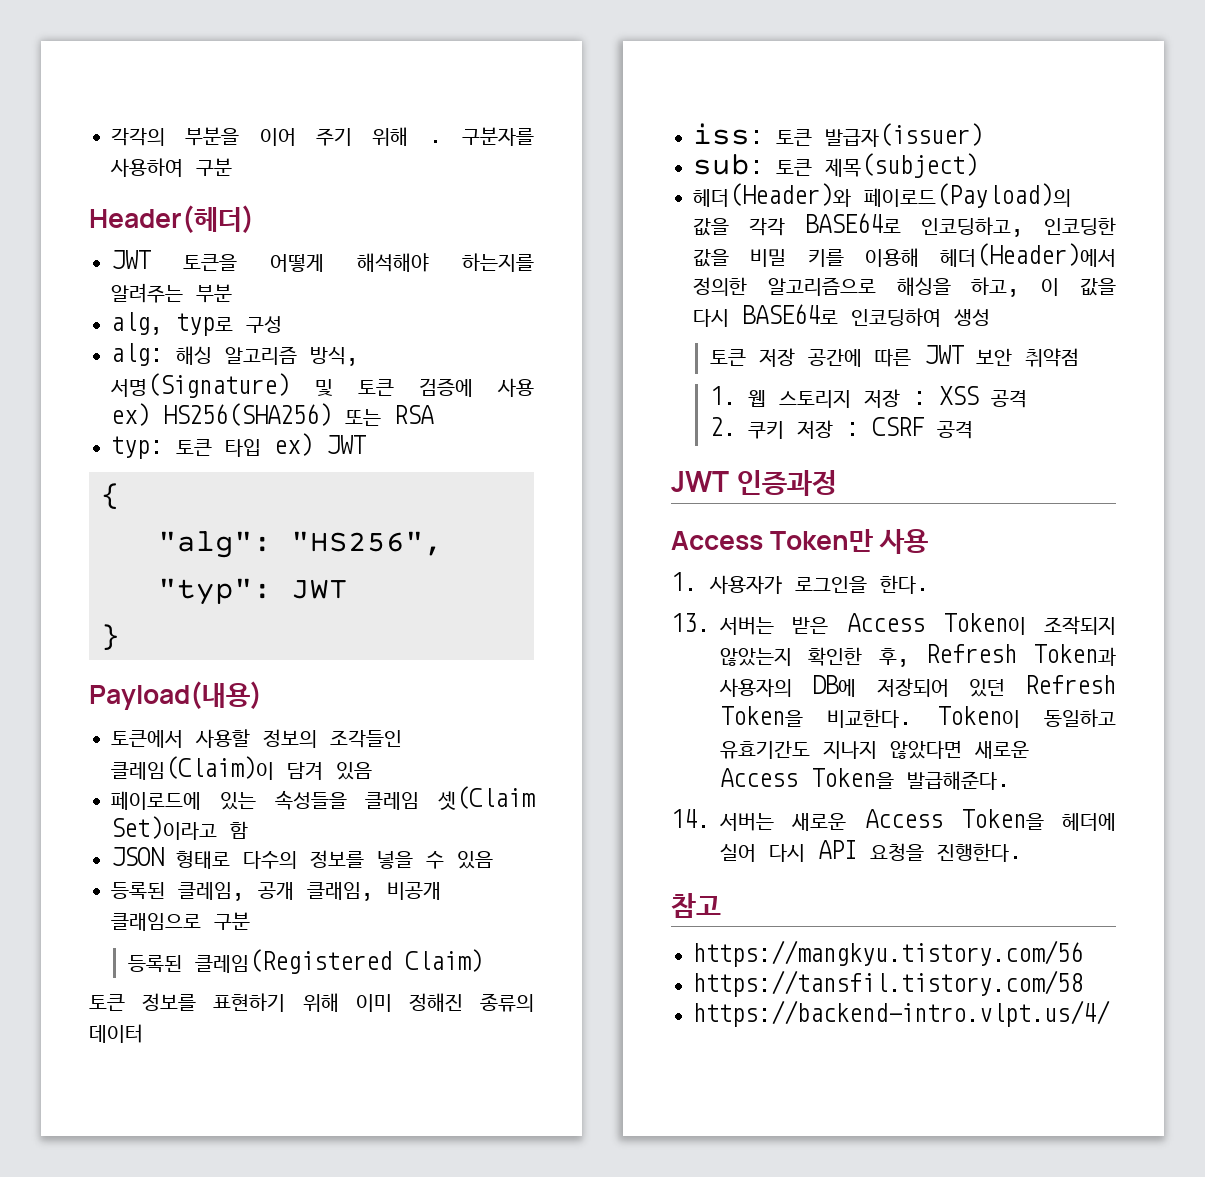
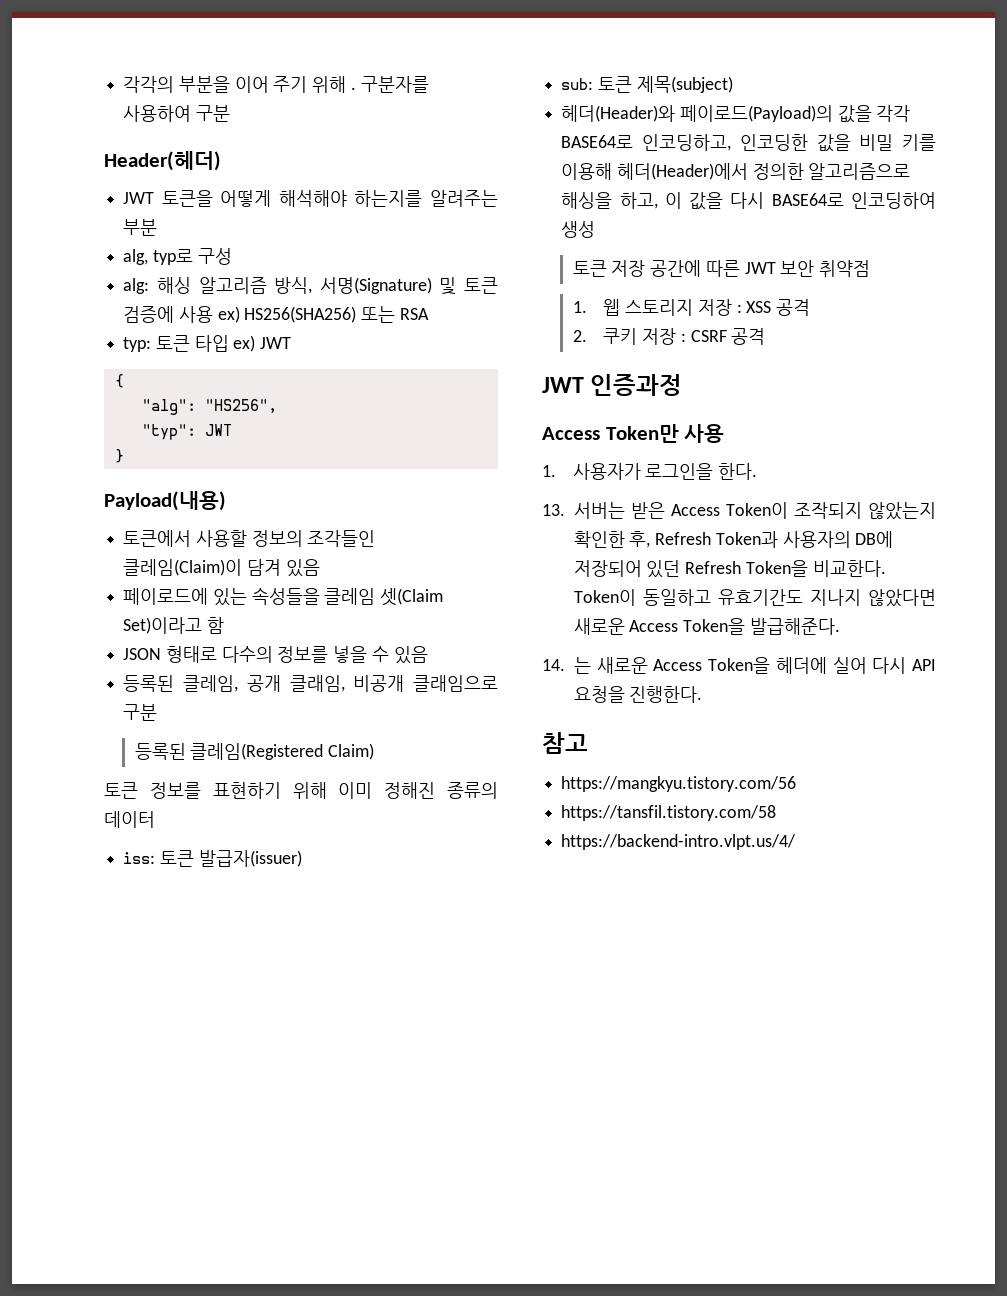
- 14. 서버는 새로운 Access Token을 헤더에 실어 다시 API 요청을 진행한다.
+ 14. 는 새로운 Access Token을 헤더에 실어 다시 API 요청을 진행한다.

